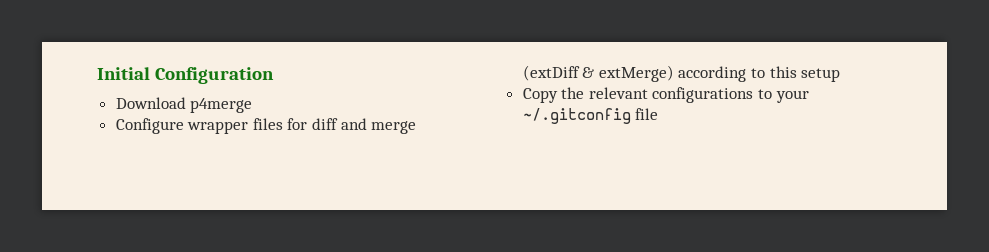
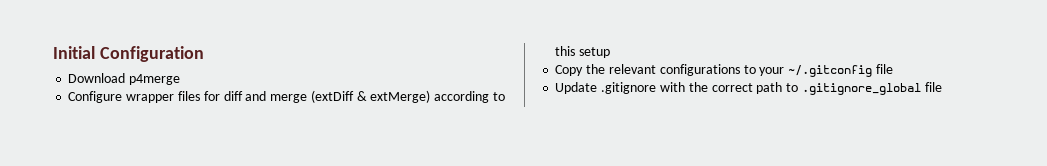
+ Update .gitignore with the correct path to .gitignore_global file

